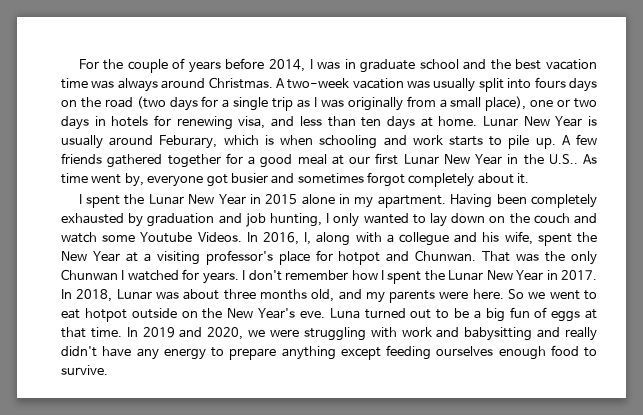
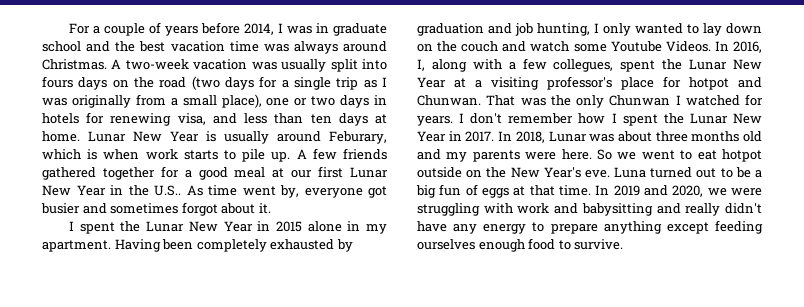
- For the couple of years before 2014, I was in graduate school and the best vacation time was always around Christmas.
+ For a couple of years before 2014, I was in graduate school and the best vacation time was always around Christmas.
- Lunar New Year is usually around Feburary, which is when schooling and work starts to pile up.
+ Lunar New Year is usually around Feburary, which is when work starts to pile up.
- As time went by, everyone got busier and sometimes forgot completely about it.
+ As time went by, everyone got busier and sometimes forgot about it.
- In 2016, I, along with a collegue and his wife, spent the New Year at a visiting professor's place for hotpot and Chunwan.
+ In 2016, I, along with a few collegues, spent the Lunar New Year at a visiting professor's place for hotpot and Chunwan.
- In 2018, Lunar was about three months old, and my parents were here.
+ In 2018, Lunar was about three months old and my parents were here.

